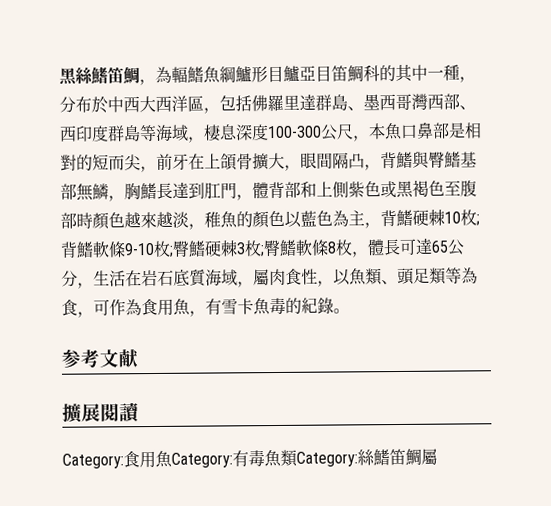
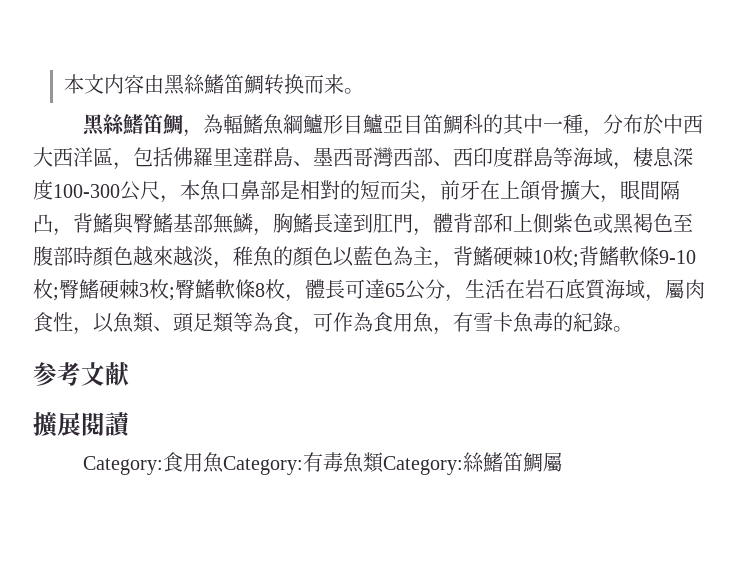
+ 本文内容由黑絲鰭笛鯛转换而来。

